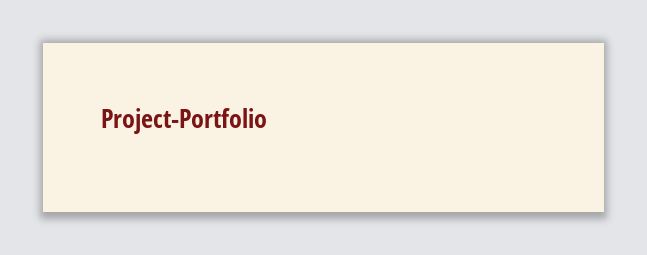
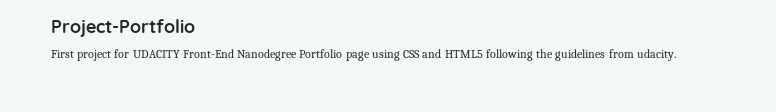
+ First project for UDACITY Front-End Nanodegree Portfolio page using CSS and HTML5 following the guidelines from udacity.

